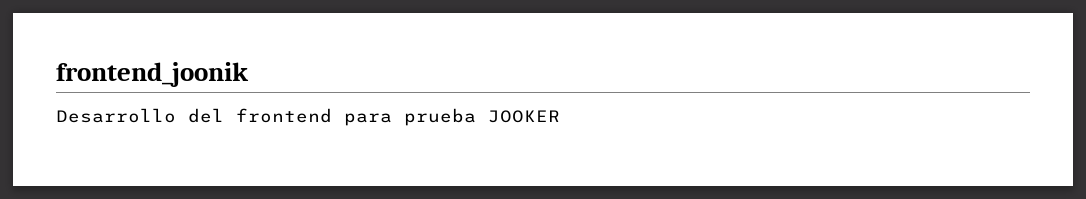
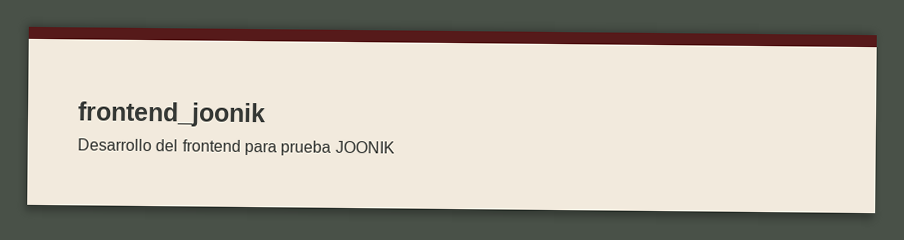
- Desarrollo del frontend para prueba JOOKER
+ Desarrollo del frontend para prueba JOONIK

